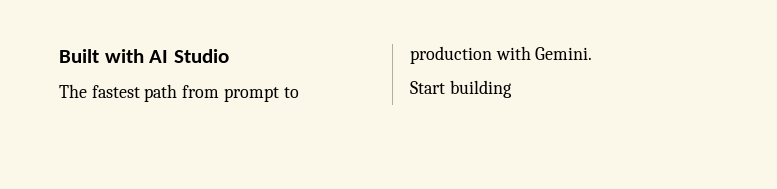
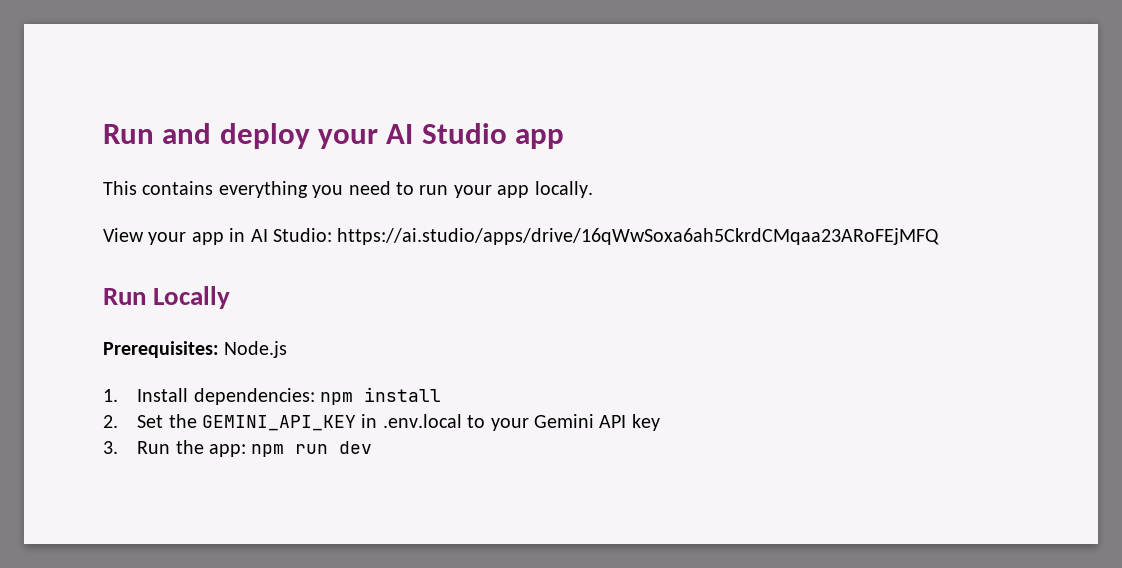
- Built with AI Studio
- The fastest path from prompt to production with Gemini.
- Start building
+ Run and deploy your AI Studio app
+ This contains everything you need to run your app locally.
+ View your app in AI Studio: https://ai.studio/apps/drive/16qWwSoxa6ah5CkrdCMqaa23ARoFEjMFQ
+ Run Locally
+ Prerequisites: Node.js
+ 1. Install dependencies: npm install
+ 2. Set the GEMINI_API_KEY in .env.local to your Gemini API key
+ 3. Run the app: npm run dev

